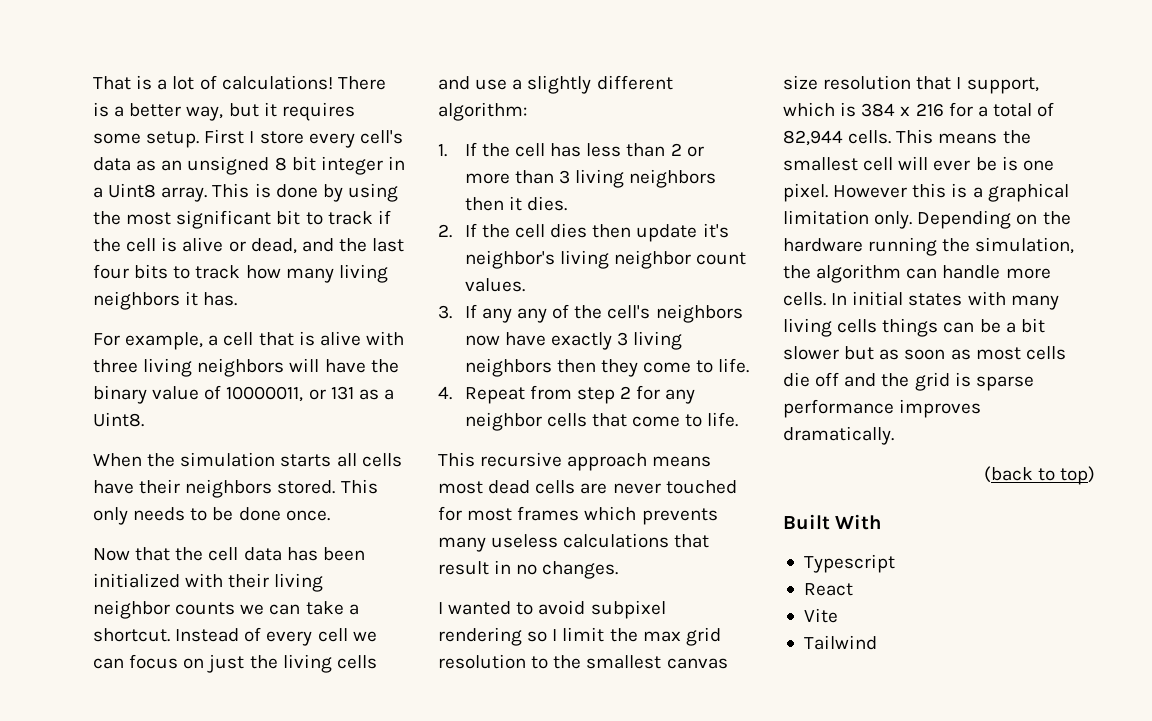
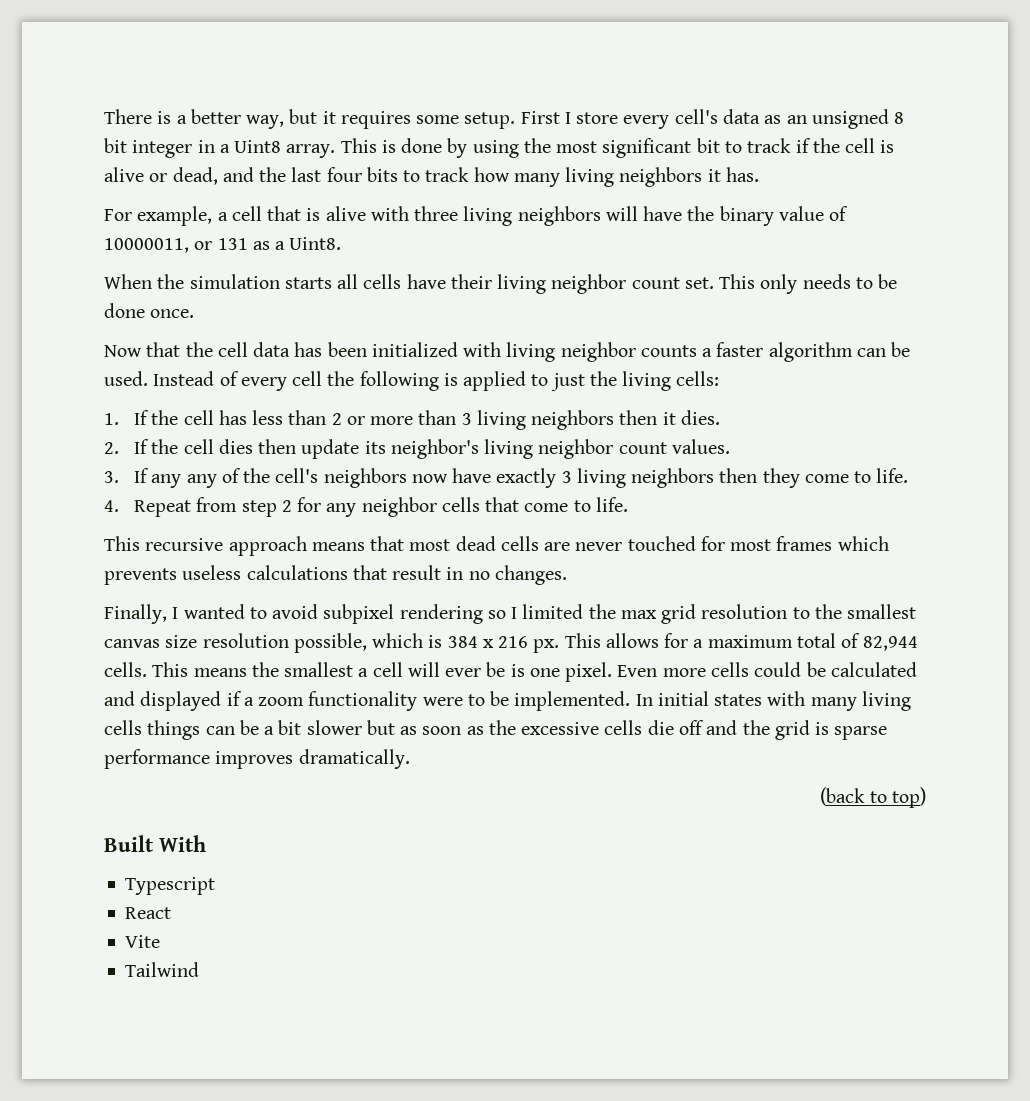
- That is a lot of calculations!
- When the simulation starts all cells have their neighbors stored.
+ When the simulation starts all cells have their living neighbor count set.
- Now that the cell data has been initialized with their living neighbor counts we can take a shortcut. Instead of every cell we can focus on just the living cells and use a slightly different algorithm:
+ Now that the cell data has been initialized with living neighbor counts a faster algorithm can be used. Instead of every cell the following is applied to just the living cells:
- 2. If the cell dies then update it's neighbor's living neighbor count values.
+ 2. If the cell dies then update its neighbor's living neighbor count values.
- This recursive approach means most dead cells are never touched for most frames which prevents many useless calculations that result in no changes.
+ This recursive approach means that most dead cells are never touched for most frames which prevents useless calculations that result in no changes.
- I wanted to avoid subpixel rendering so I limit the max grid resolution to the smallest canvas size resolution that I support, which is 384 x 216 for a total of 82,944 cells.
+ Finally, I wanted to avoid subpixel rendering so I limited the max grid resolution to the smallest canvas size resolution possible, which is 384 x 216 px. This allows for a maximum total of 82,944 cells.
- This means the smallest cell will ever be is one pixel.
+ This means the smallest a cell will ever be is one pixel.
- However this is a graphical limitation only. Depending on the hardware running the simulation, the algorithm can handle more cells.
+ Even more cells could be calculated and displayed if a zoom functionality were to be implemented.
- In initial states with many living cells things can be a bit slower but as soon as most cells die off and the grid is sparse performance improves dramatically.
+ In initial states with many living cells things can be a bit slower but as soon as the excessive cells die off and the grid is sparse performance improves dramatically.

